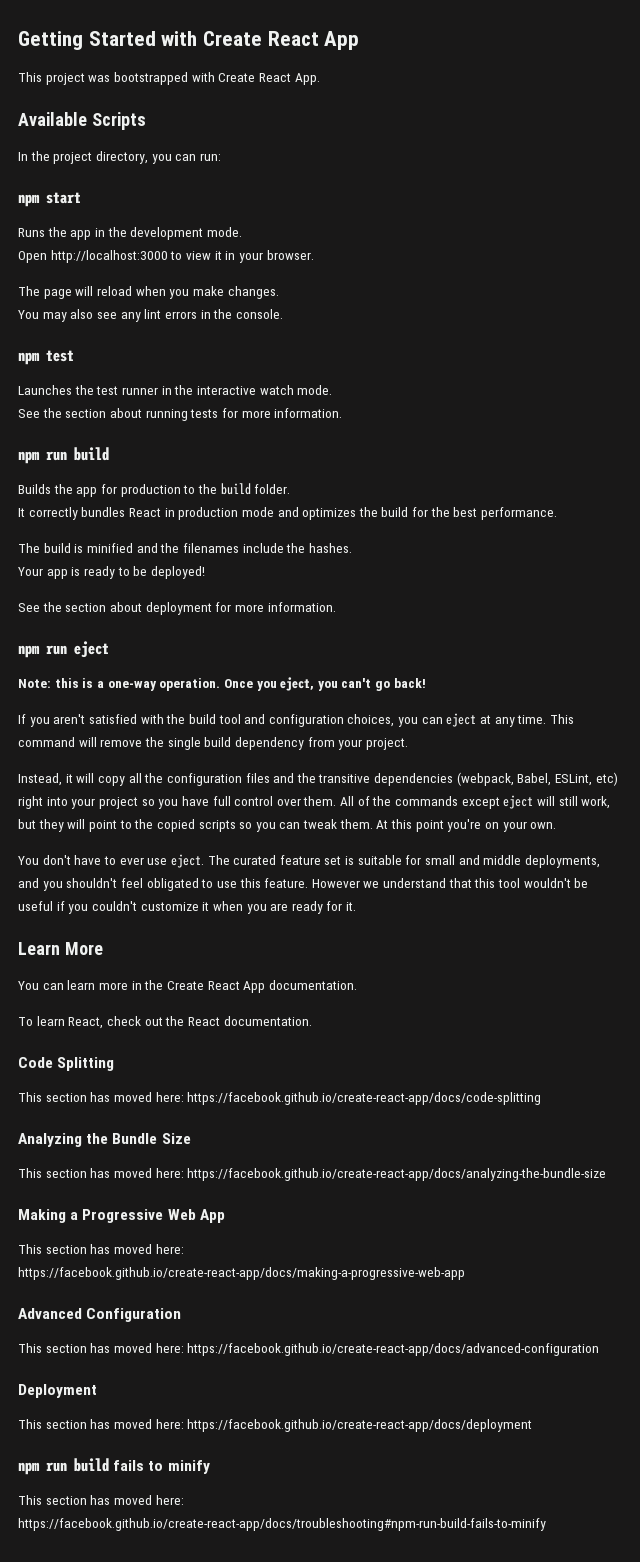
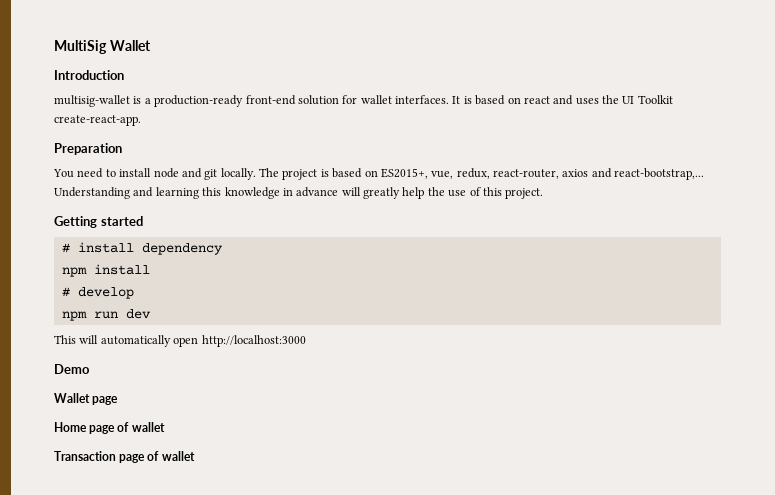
- Getting Started with Create React App
- This project was bootstrapped with Create React App.
- Available Scripts
- In the project directory, you can run:
- npm start
- Runs the app in the development mode.
- Open http://localhost:3000 to view it in your browser.
- The page will reload when you make changes.
- You may also see any lint errors in the console.
- npm test
- Launches the test runner in the interactive watch mode.
- See the section about running tests for more information.
- npm run build
- Builds the app for production to the build folder.
- It correctly bundles React in production mode and optimizes the build for the best performance.
- The build is minified and the filenames include the hashes.
- Your app is ready to be deployed!
- See the section about deployment for more information.
- npm run eject
- Note: this is a one-way operation. Once you eject, you can't go back!
- If you aren't satisfied with the build tool and configuration choices, you can eject at any time. This command will remove the single build dependency from your project.
- Instead, it will copy all the configuration files and the transitive dependencies (webpack, Babel, ESLint, etc) right into your project so you have full control over them. All of the commands except eject will still work, but they will point to the copied scripts so you can tweak them. At this point you're on your own.
- You don't have to ever use eject. The curated feature set is suitable for small and middle deployments, and you shouldn't feel obligated to use this feature. However we understand that this tool wouldn't be useful if you couldn't customize it when you are ready for it.
- Learn More
- You can learn more in the Create React App documentation.
- To learn React, check out the React documentation.
- Code Splitting
- This section has moved here: https://facebook.github.io/create-react-app/docs/code-splitting
- Analyzing the Bundle Size
- This section has moved here: https://facebook.github.io/create-react-app/docs/analyzing-the-bundle-size
- Making a Progressive Web App
- This section has moved here: https://facebook.github.io/create-react-app/docs/making-a-progressive-web-app
- Advanced Configuration
- This section has moved here: https://facebook.github.io/create-react-app/docs/advanced-configuration
- Deployment
- This section has moved here: https://facebook.github.io/create-react-app/docs/deployment
- npm run build fails to minify
- This section has moved here: https://facebook.github.io/create-react-app/docs/troubleshooting#npm-run-build-fails-to-minify
+ MultiSig Wallet
+ Introduction
+ multisig-wallet is a production-ready front-end solution for wallet interfaces. It is based on react and uses the UI Toolkit create-react-app.
+ Preparation
+ You need to install node and git locally. The project is based on ES2015+, vue, redux, react-router, axios and react-bootstrap,... Understanding and learning this knowledge in advance will greatly help the use of this project.
+ Getting started
+ # install dependency
+ npm install
+ # develop
+ npm run dev
+ This will automatically open http://localhost:3000
+ Demo
+ Wallet page
+ Home page of wallet
+ Transaction page of wallet

